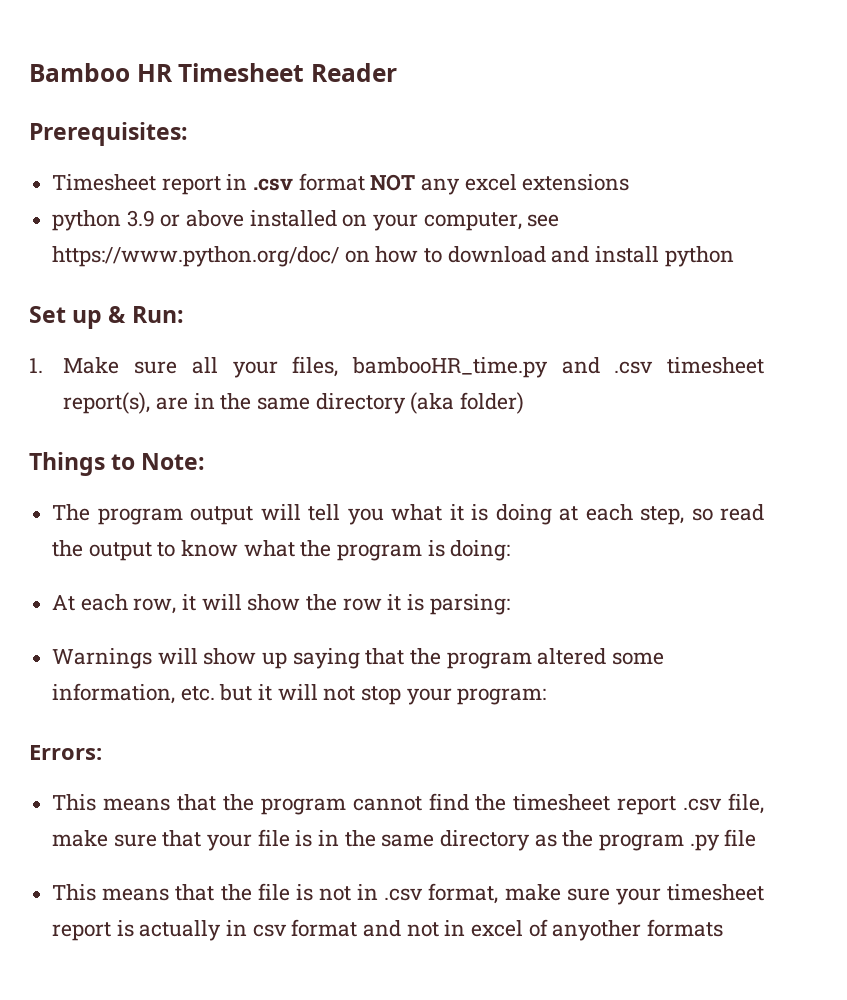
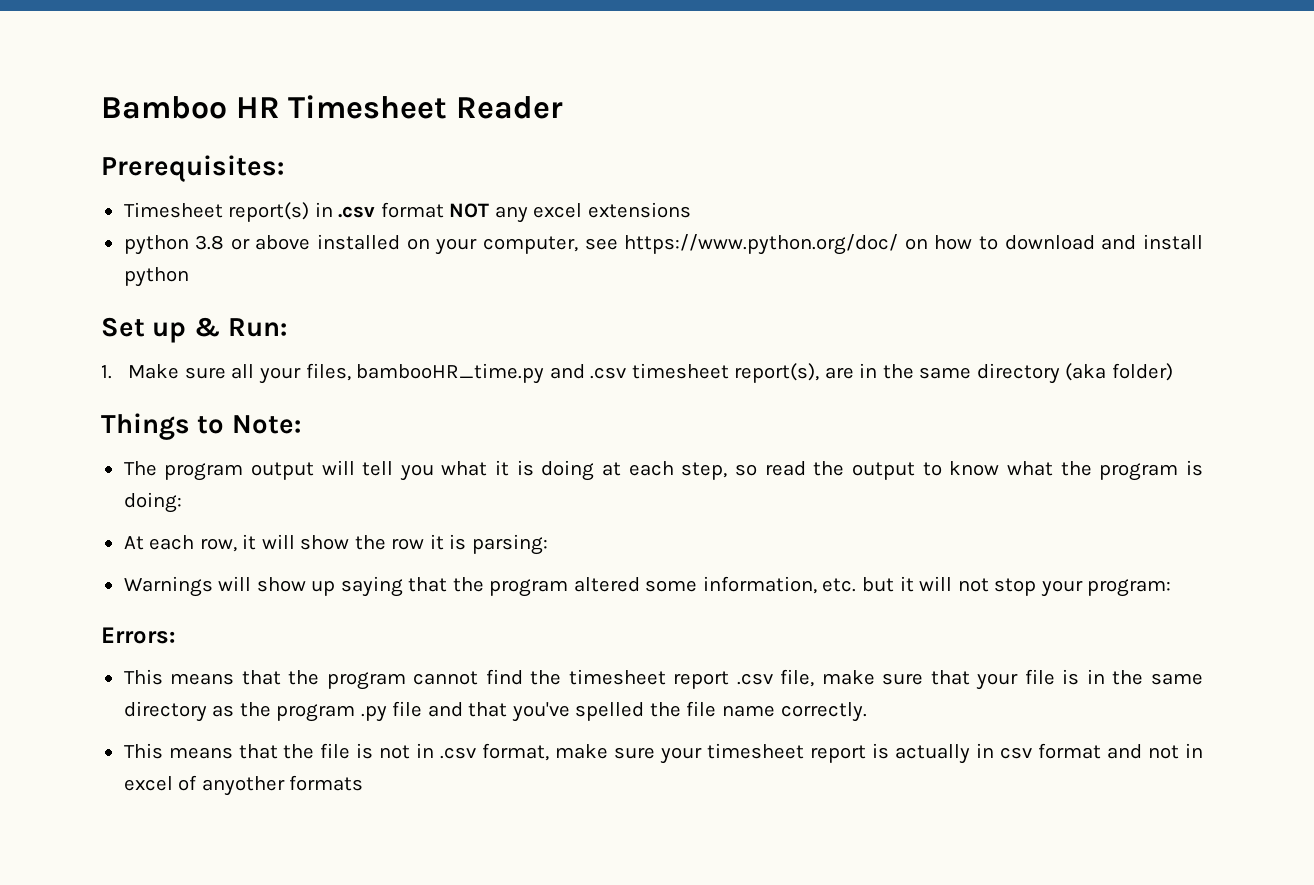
- Timesheet report in .csv format NOT any excel extensions
+ Timesheet report(s) in .csv format NOT any excel extensions
- python 3.9 or above installed on your computer, see https://www.python.org/doc/ on how to download and install python
+ python 3.8 or above installed on your computer, see https://www.python.org/doc/ on how to download and install python
- This means that the program cannot find the timesheet report .csv file, make sure that your file is in the same directory as the program .py file
+ This means that the program cannot find the timesheet report .csv file, make sure that your file is in the same directory as the program .py file and that you've spelled the file name correctly.

